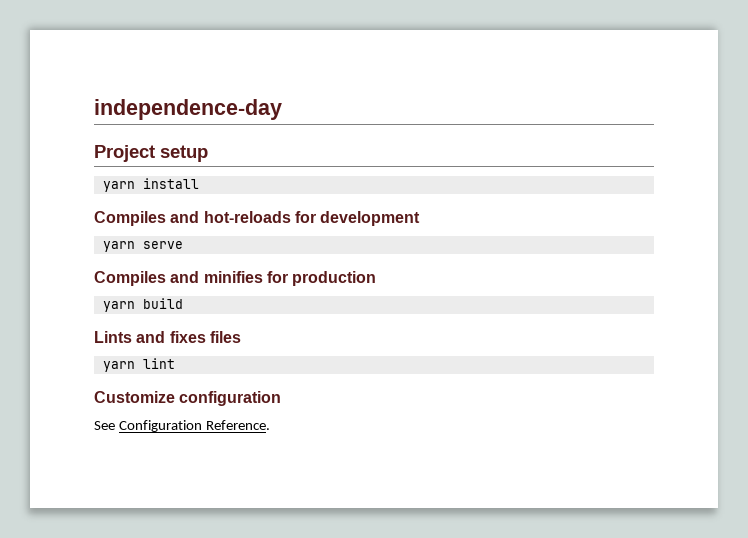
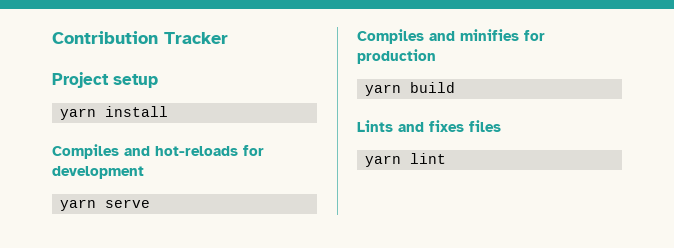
- independence-day
+ Contribution Tracker
- Customize configuration
- See Configuration Reference.

